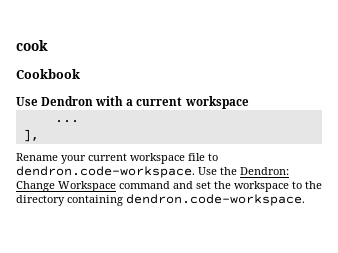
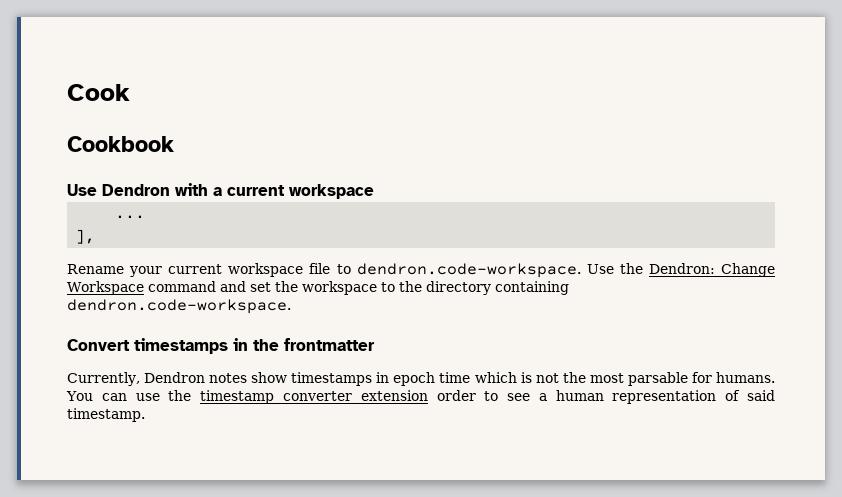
- cook
+ Cook
+ Convert timestamps in the frontmatter
+ Currently, Dendron notes show timestamps in epoch time which is not the most parsable for humans. You can use the timestamp converter extension order to see a human representation of said timestamp.

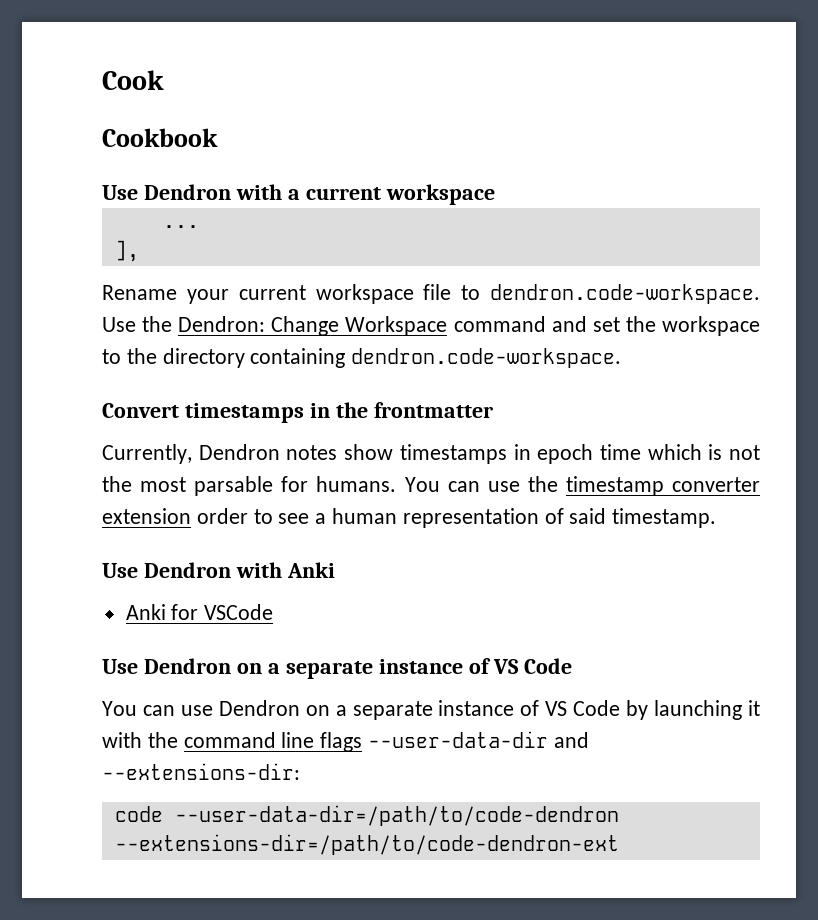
+ Use Dendron with Anki
+ Anki for VSCode
+ Use Dendron on a separate instance of VS Code
+ You can use Dendron on a separate instance of VS Code by launching it with the command line flags --user-data-dir and --extensions-dir:
+ code --user-data-dir=/path/to/code-dendron --extensions-dir=/path/to/code-dendron-ext

